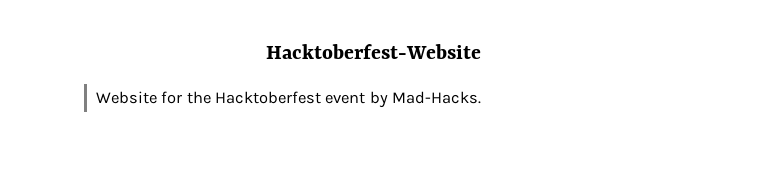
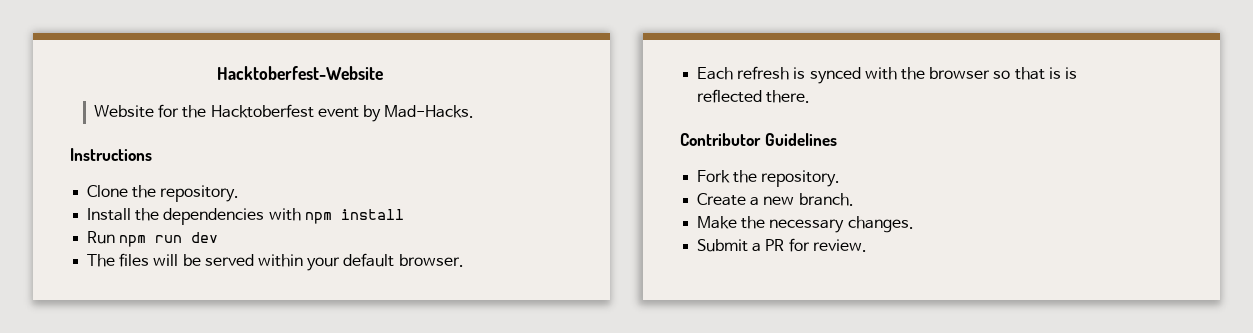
+ Instructions
+ Clone the repository.
+ Install the dependencies with npm install
+ Run npm run dev
+ The files will be served within your default browser.
+ Each refresh is synced with the browser so that is is reflected there.
+ Contributor Guidelines
+ Fork the repository.
+ Create a new branch.
+ Make the necessary changes.
+ Submit a PR for review.

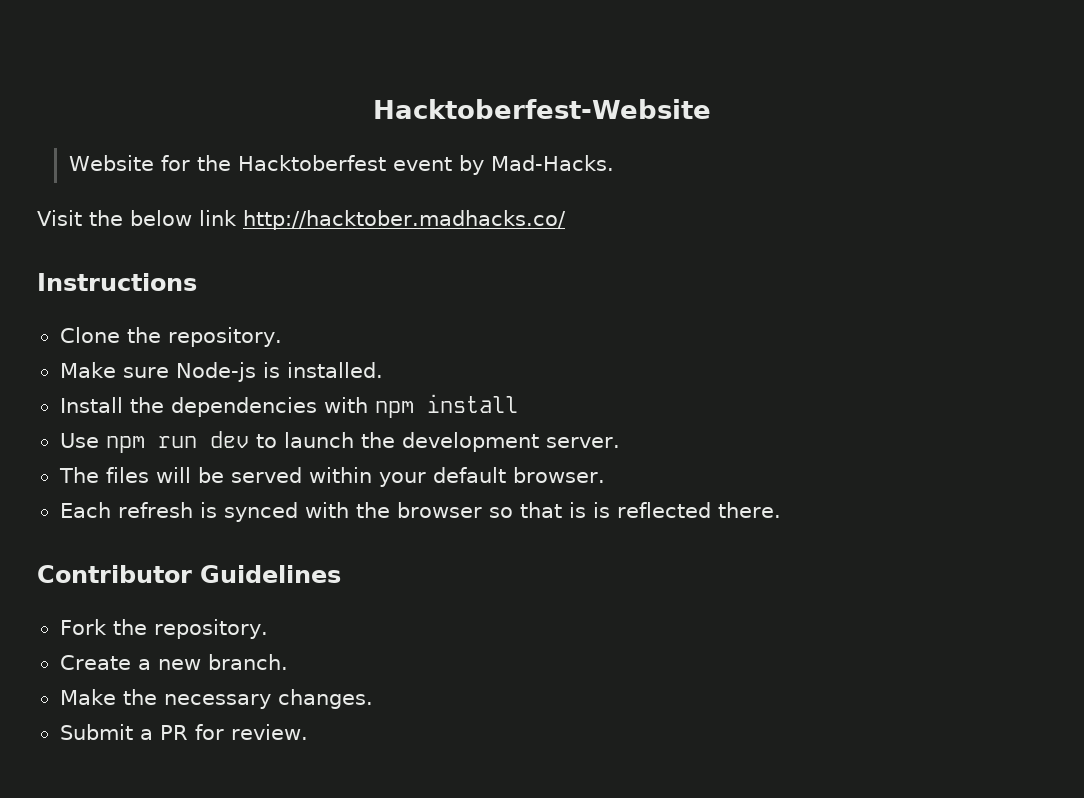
+ Visit the below link http://hacktober.madhacks.co/
+ Make sure Node-js is installed.
- Run npm run dev
+ Use npm run dev to launch the development server.

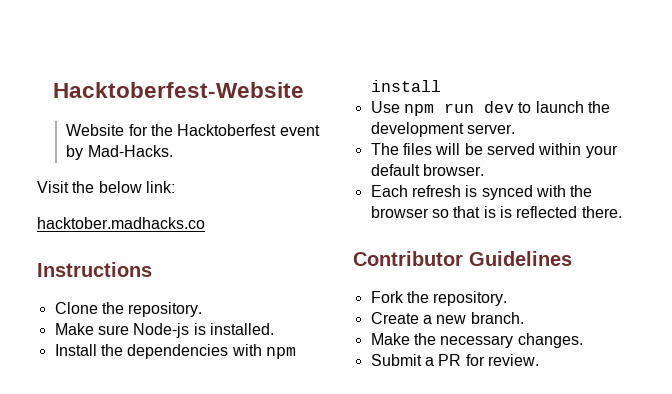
- Visit the below link http://hacktober.madhacks.co/
+ Visit the below link:
+ hacktober.madhacks.co

